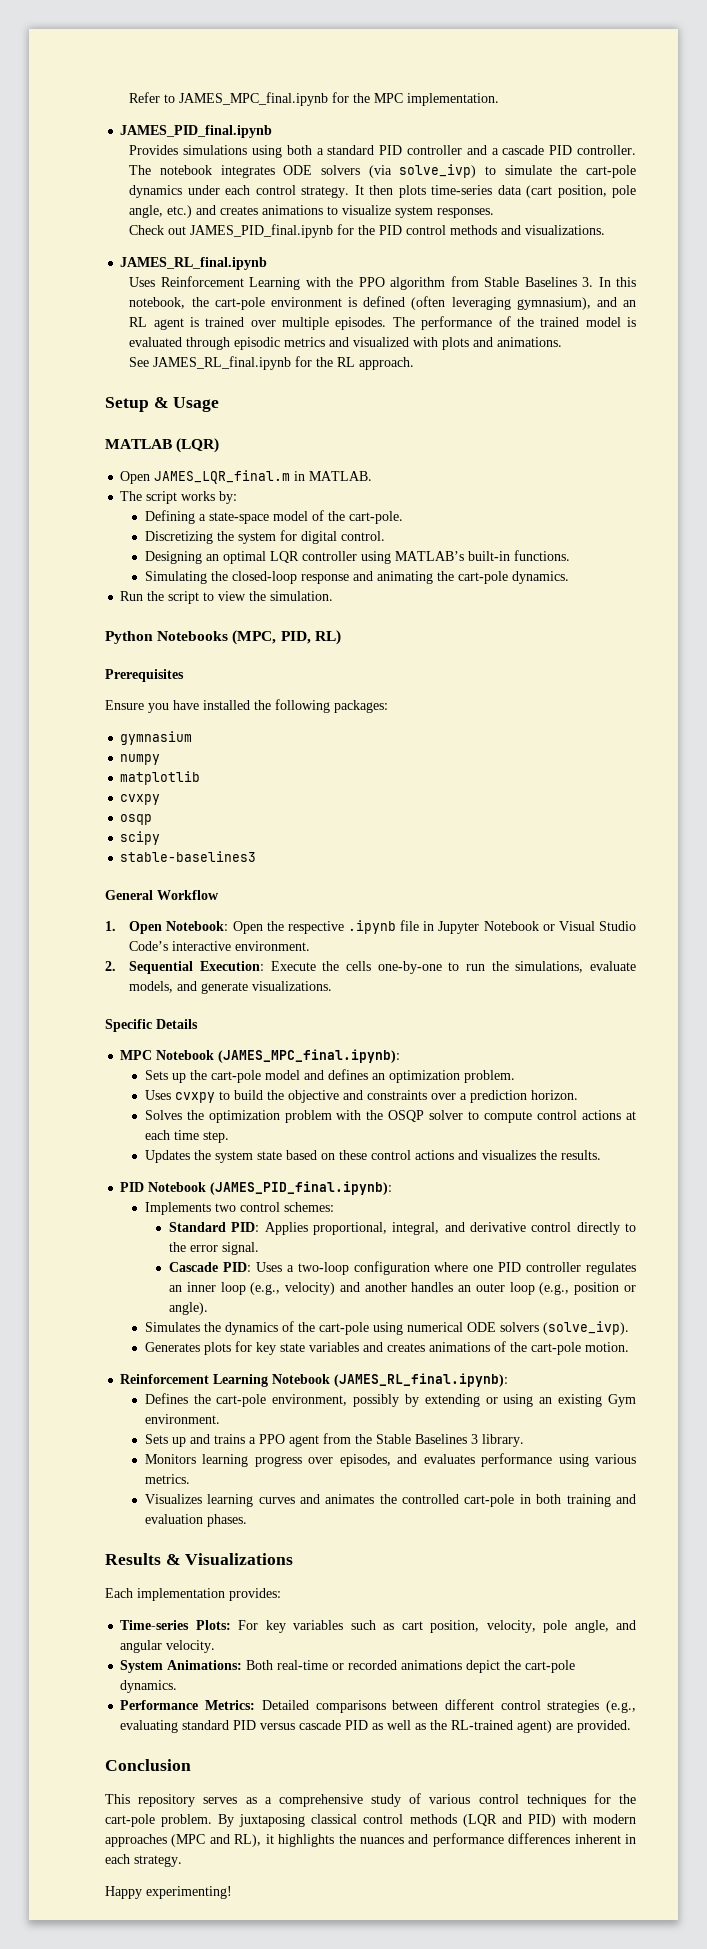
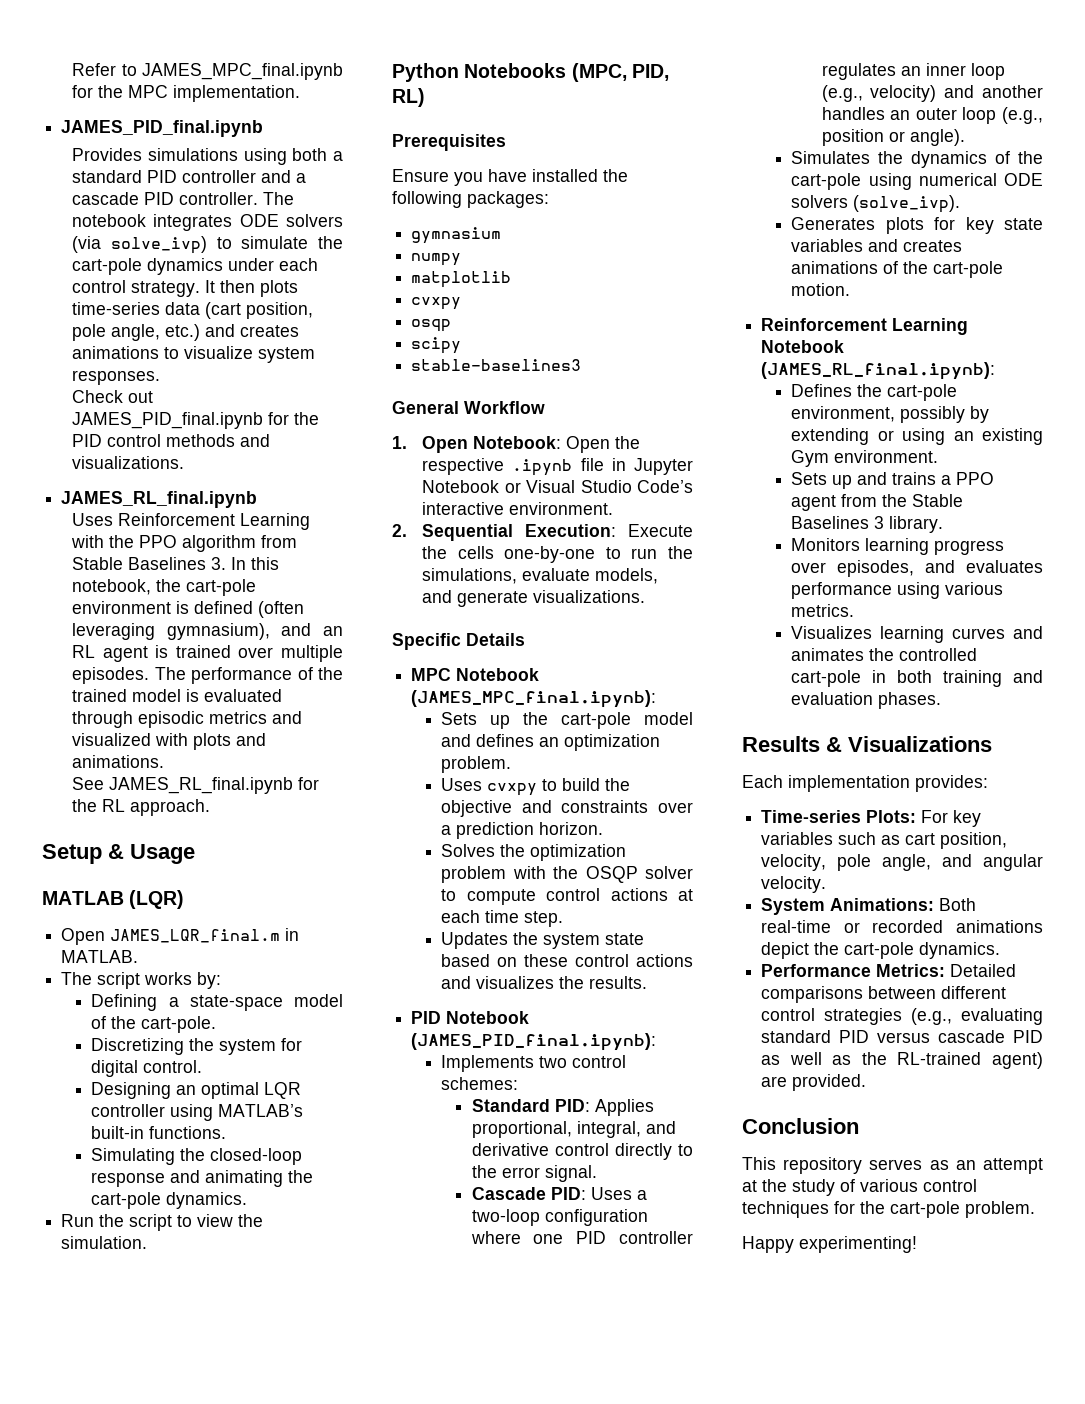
- This repository serves as a comprehensive study of various control techniques for the cart-pole problem. By juxtaposing classical control methods (LQR and PID) with modern approaches (MPC and RL), it highlights the nuances and performance differences inherent in each strategy.
+ This repository serves as an attempt at the study of various control techniques for the cart-pole problem.

